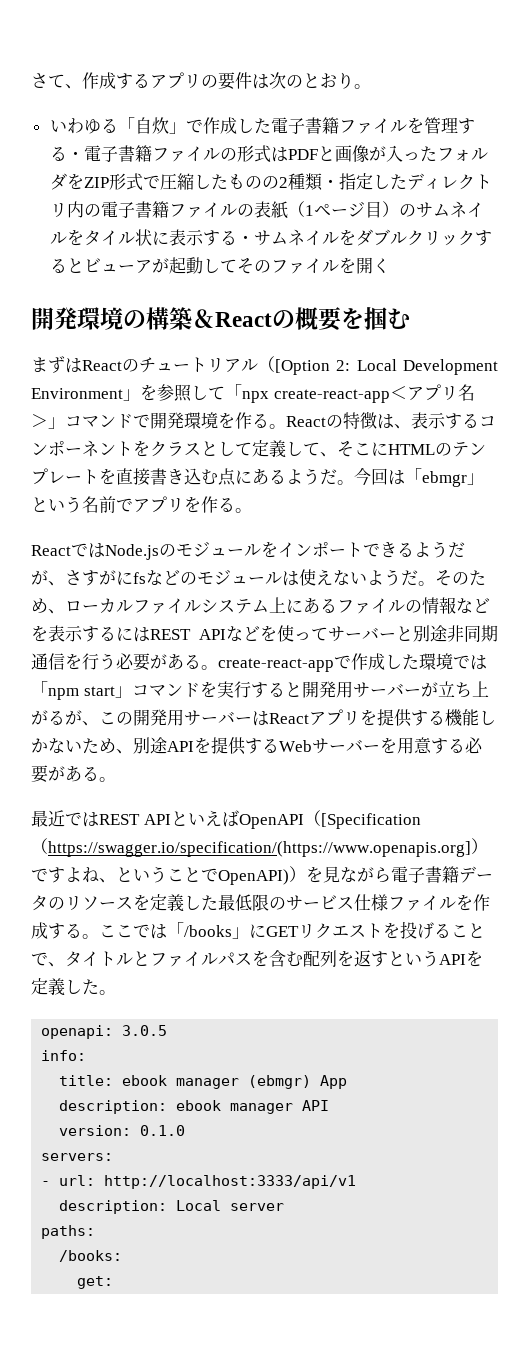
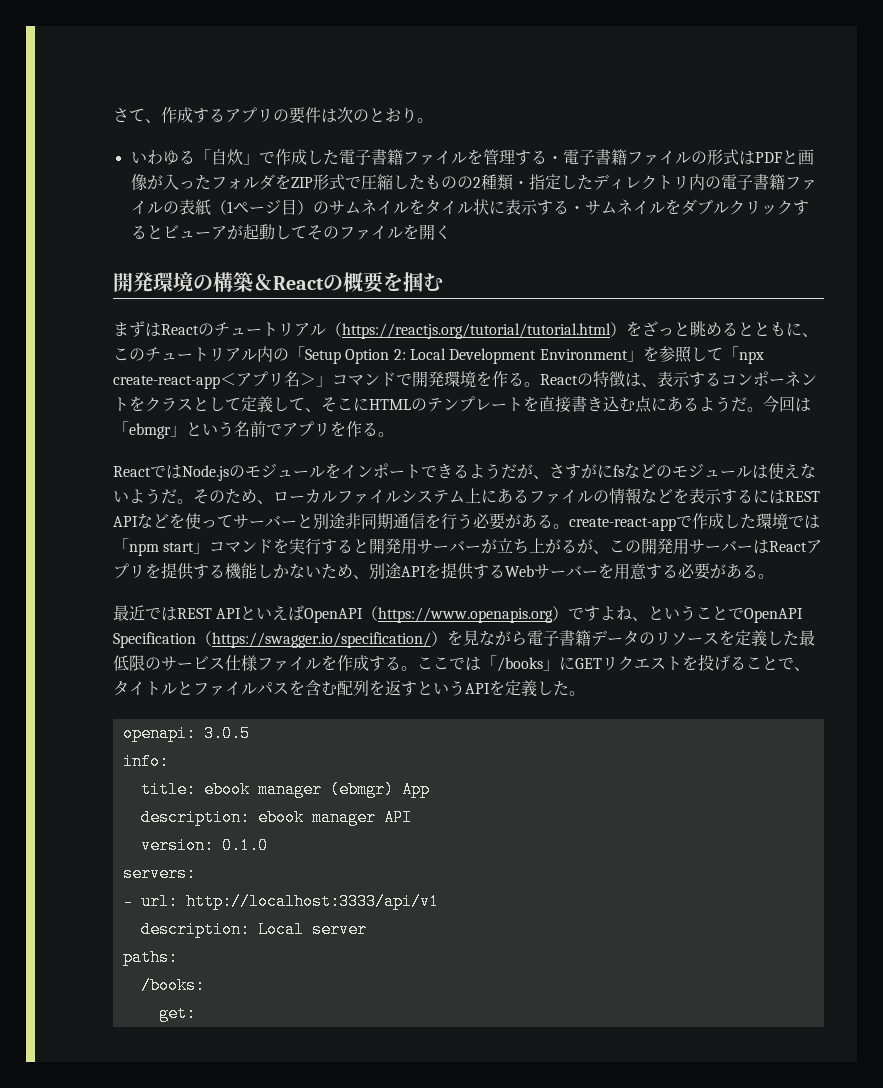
- まずはReactのチュートリアル（[Option 2: Local Development Environment」を参照して「npx create-react-app＜アプリ名＞」コマンドで開発環境を作る。
+ まずはReactのチュートリアル（https://reactjs.org/tutorial/tutorial.html）をざっと眺めるとともに、このチュートリアル内の「Setup Option 2: Local Development Environment」を参照して「npx create-react-app＜アプリ名＞」コマンドで開発環境を作る。
- 最近ではREST APIといえばOpenAPI（[Specification（https://swagger.io/specification/(https://www.openapis.org]）ですよね、ということでOpenAPI)）を見ながら電子書籍データのリソースを定義した最低限のサービス仕様ファイルを作成する。
+ 最近ではREST APIといえばOpenAPI（https://www.openapis.org）ですよね、ということでOpenAPI Specification（https://swagger.io/specification/）を見ながら電子書籍データのリソースを定義した最低限のサービス仕様ファイルを作成する。

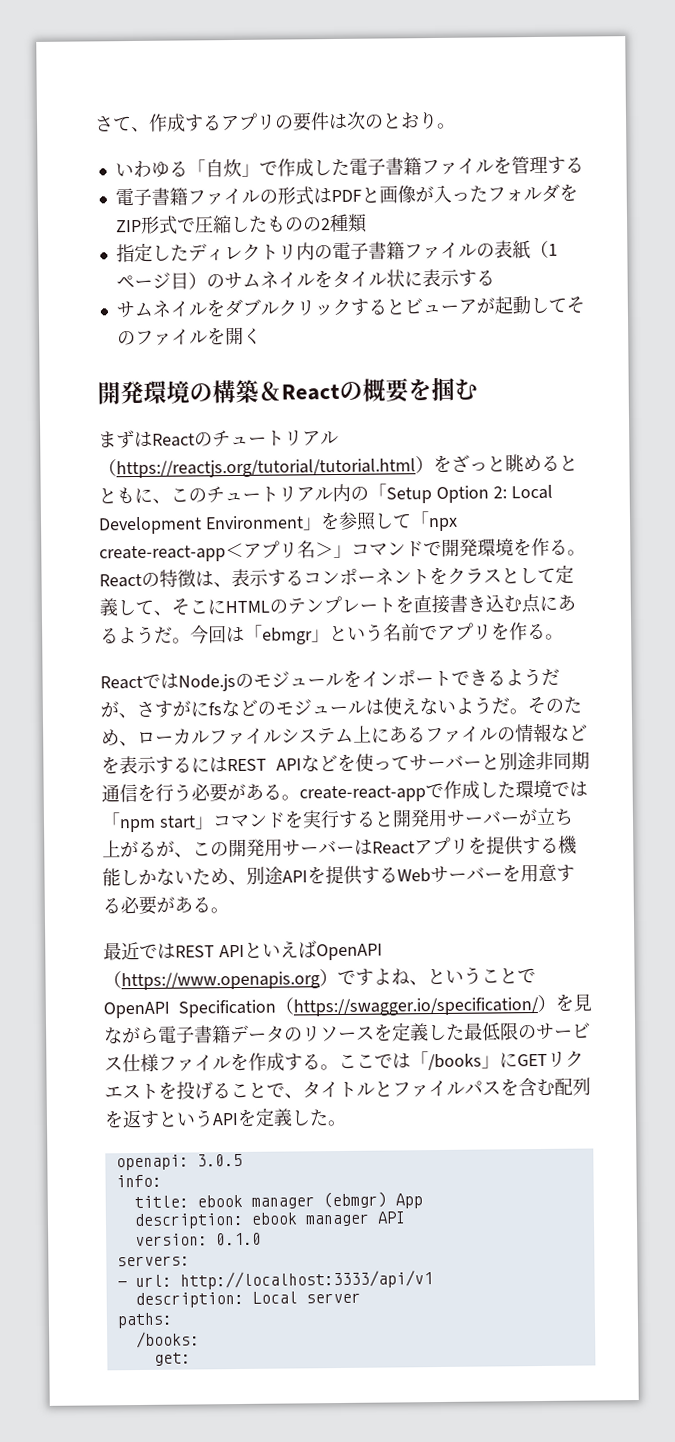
- いわゆる「自炊」で作成した電子書籍ファイルを管理する・電子書籍ファイルの形式はPDFと画像が入ったフォルダをZIP形式で圧縮したものの2種類・指定したディレクトリ内の電子書籍ファイルの表紙（1ページ目）のサムネイルをタイル状に表示する・サムネイルをダブルクリックするとビューアが起動してそのファイルを開く
+ いわゆる「自炊」で作成した電子書籍ファイルを管理する
+ 電子書籍ファイルの形式はPDFと画像が入ったフォルダをZIP形式で圧縮したものの2種類
+ 指定したディレクトリ内の電子書籍ファイルの表紙（1ページ目）のサムネイルをタイル状に表示する
+ サムネイルをダブルクリックするとビューアが起動してそのファイルを開く

